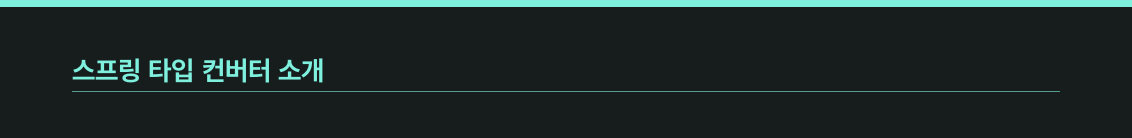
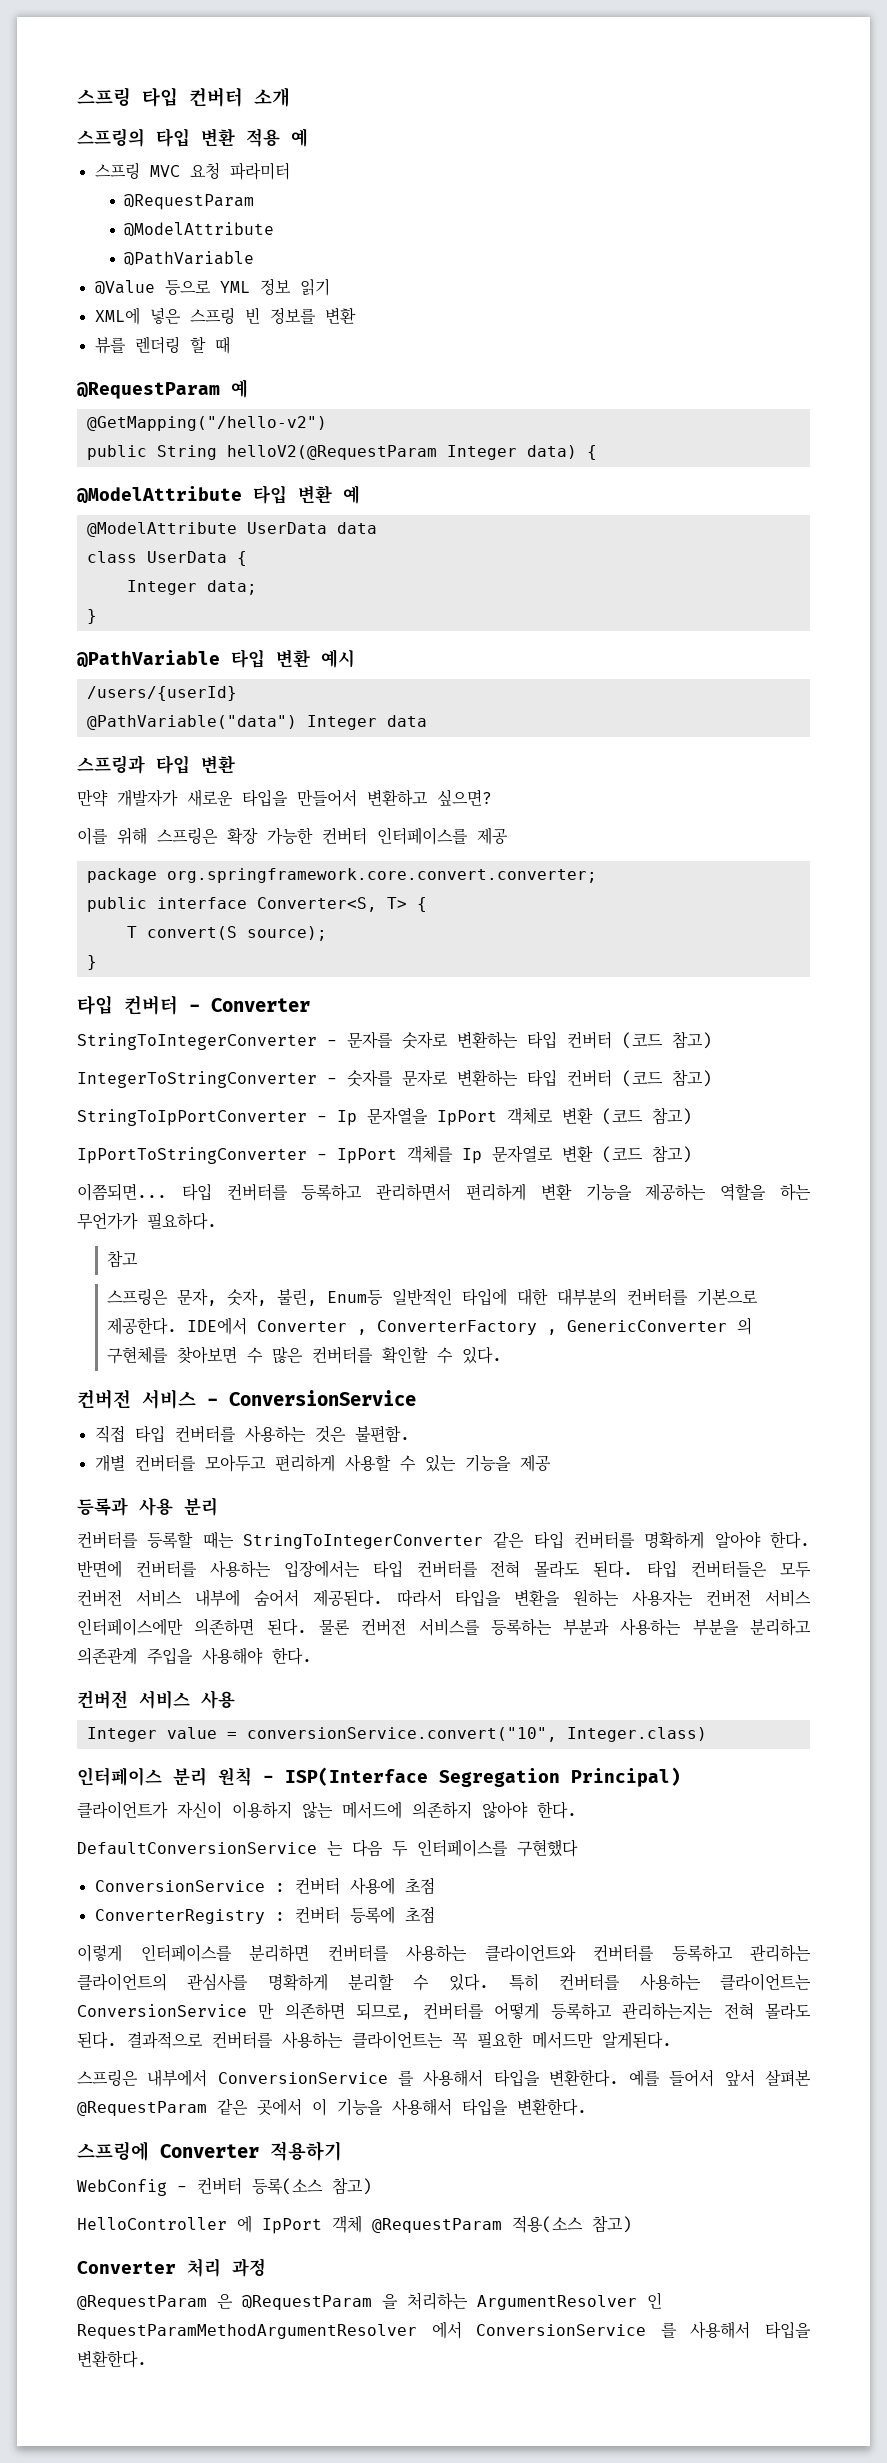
+ 스프링의 타입 변환 적용 예
+ 스프링 MVC 요청 파라미터
+ @RequestParam
+ @ModelAttribute
+ @PathVariable
+ @Value 등으로 YML 정보 읽기
+ XML에 넣은 스프링 빈 정보를 변환
+ 뷰를 렌더링 할 때
+ @RequestParam 예
+ @GetMapping("/hello-v2")
+ public String helloV2(@RequestParam Integer data) {
+ @ModelAttribute 타입 변환 예
+ @ModelAttribute UserData data
+ class UserData {
+ Integer data;
+ }
+ @PathVariable 타입 변환 예시
+ /users/{userId}
+ @PathVariable("data") Integer data
+ 스프링과 타입 변환
+ 만약 개발자가 새로운 타입을 만들어서 변환하고 싶으면?
+ 이를 위해 스프링은 확장 가능한 컨버터 인터페이스를 제공
+ package org.springframework.core.convert.converter;
+ public interface Converter<S, T> {
+ T convert(S source);
+ }
+ 타입 컨버터 - Converter
+ StringToIntegerConverter - 문자를 숫자로 변환하는 타입 컨버터 (코드 참고)
+ IntegerToStringConverter - 숫자를 문자로 변환하는 타입 컨버터 (코드 참고)
+ StringToIpPortConverter - Ip 문자열을 IpPort 객체로 변환 (코드 참고)
+ IpPortToStringConverter - IpPort 객체를 Ip 문자열로 변환 (코드 참고)
+ 이쯤되면... 타입 컨버터를 등록하고 관리하면서 편리하게 변환 기능을 제공하는 역할을 하는 무언가가 필요하다.
+ 참고
+ 스프링은 문자, 숫자, 불린, Enum등 일반적인 타입에 대한 대부분의 컨버터를 기본으로 제공한다. IDE에서 Converter , ConverterFactory , GenericConverter 의 구현체를 찾아보면 수 많은 컨버터를 확인할 수 있다.
+ 컨버전 서비스 - ConversionService
+ 직접 타입 컨버터를 사용하는 것은 불편함.
+ 개별 컨버터를 모아두고 편리하게 사용할 수 있는 기능을 제공
+ 등록과 사용 분리
+ 컨버터를 등록할 때는 StringToIntegerConverter 같은 타입 컨버터를 명확하게 알아야 한다. 반면에 컨버터를 사용하는 입장에서는 타입 컨버터를 전혀 몰라도 된다. 타입 컨버터들은 모두 컨버전 서비스 내부에 숨어서 제공된다. 따라서 타입을 변환을 원하는 사용자는 컨버전 서비스 인터페이스에만 의존하면 된다. 물론 컨버전 서비스를 등록하는 부분과 사용하는 부분을 분리하고 의존관계 주입을 사용해야 한다.
+ 컨버전 서비스 사용
+ Integer value = conversionService.convert("10", Integer.class)
+ 인터페이스 분리 원칙 - ISP(Interface Segregation Principal)
+ 클라이언트가 자신이 이용하지 않는 메서드에 의존하지 않아야 한다.
+ DefaultConversionService 는 다음 두 인터페이스를 구현했다
+ ConversionService : 컨버터 사용에 초점
+ ConverterRegistry : 컨버터 등록에 초점
+ 이렇게 인터페이스를 분리하면 컨버터를 사용하는 클라이언트와 컨버터를 등록하고 관리하는 클라이언트의 관심사를 명확하게 분리할 수 있다. 특히 컨버터를 사용하는 클라이언트는 ConversionService 만 의존하면 되므로, 컨버터를 어떻게 등록하고 관리하는지는 전혀 몰라도 된다. 결과적으로 컨버터를 사용하는 클라이언트는 꼭 필요한 메서드만 알게된다.
+ 스프링은 내부에서 ConversionService 를 사용해서 타입을 변환한다. 예를 들어서 앞서 살펴본 @RequestParam 같은 곳에서 이 기능을 사용해서 타입을 변환한다.
+ 스프링에 Converter 적용하기
+ WebConfig - 컨버터 등록(소스 참고)
+ HelloController 에 IpPort 객체 @RequestParam 적용(소스 참고)
+ Converter 처리 과정
+ @RequestParam 은 @RequestParam 을 처리하는 ArgumentResolver 인 RequestParamMethodArgumentResolver 에서 ConversionService 를 사용해서 타입을 변환한다.

